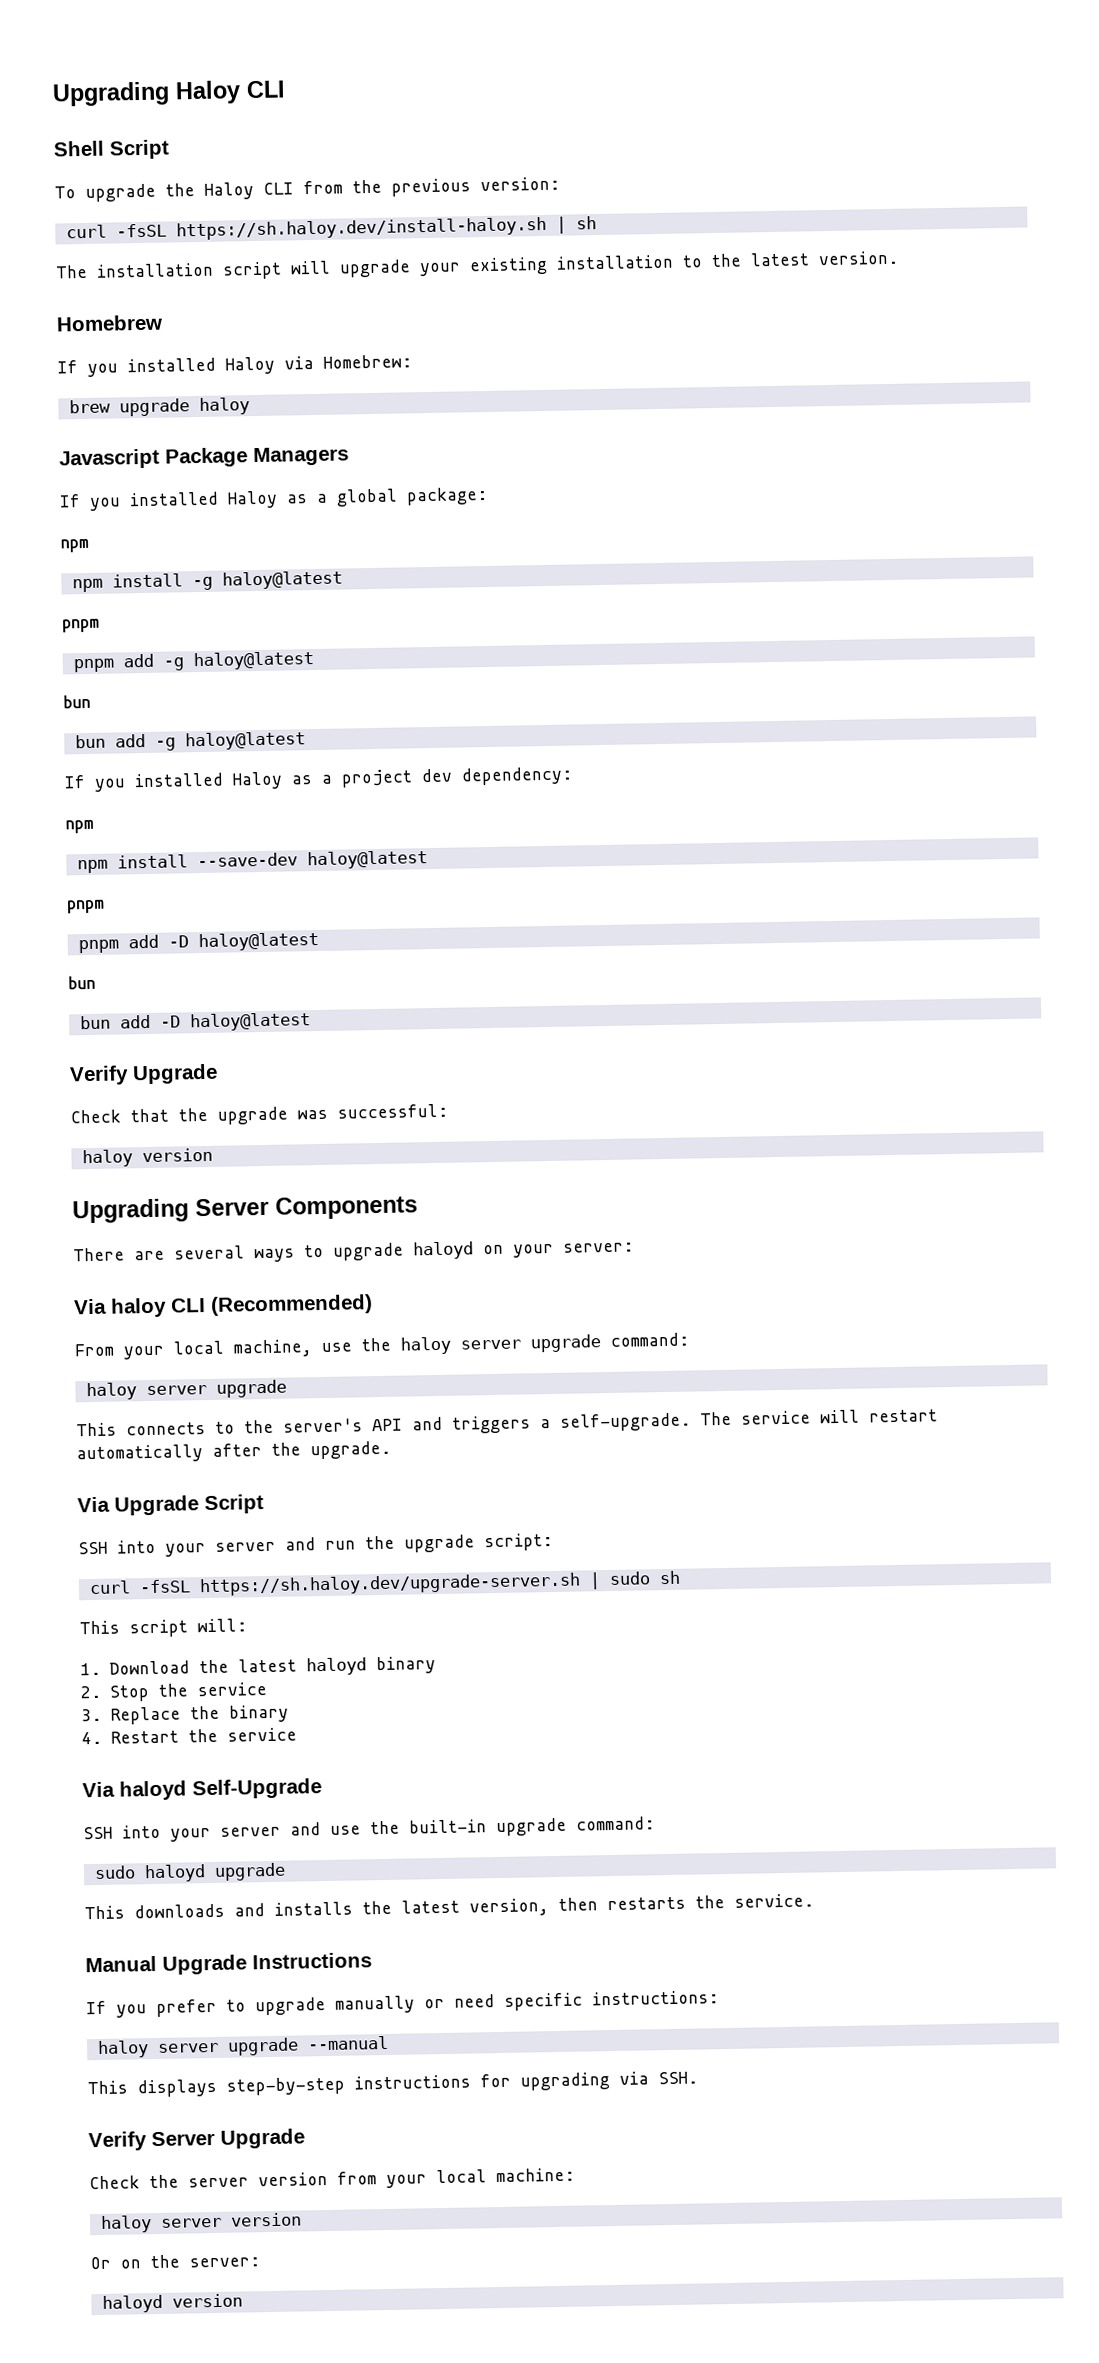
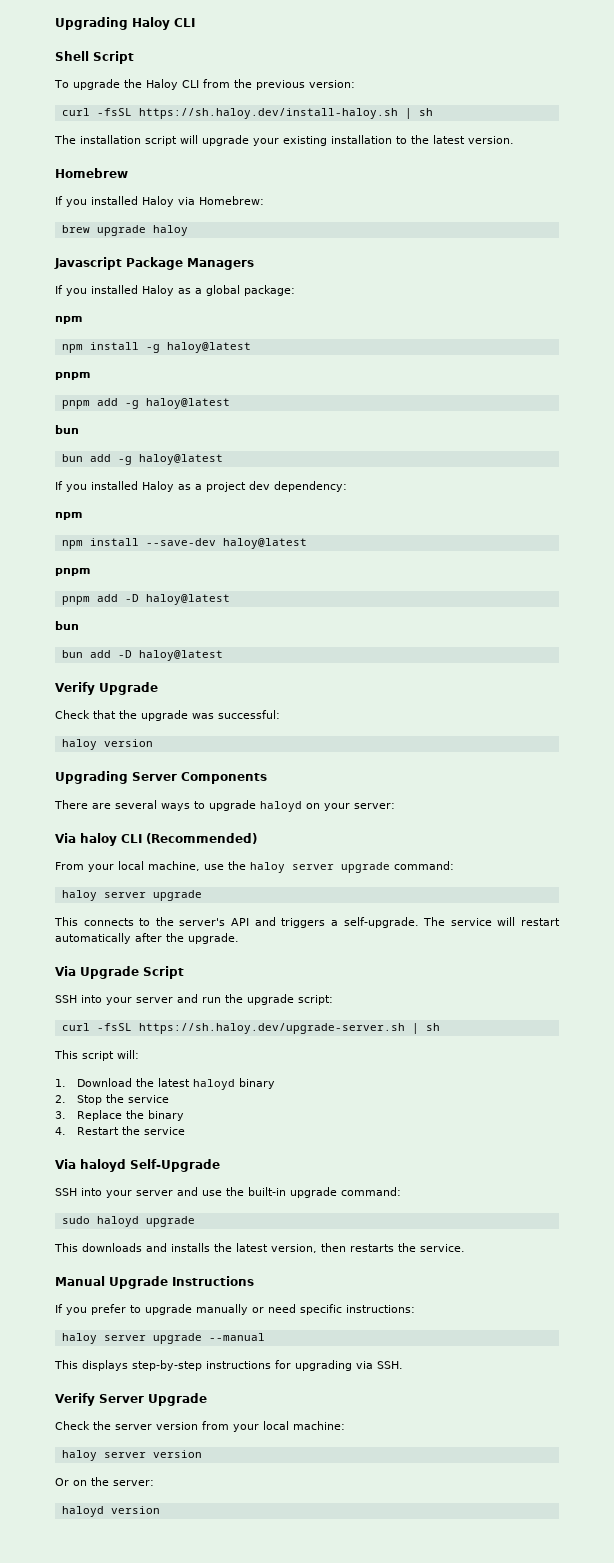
- curl -fsSL https://sh.haloy.dev/upgrade-server.sh | sudo sh
+ curl -fsSL https://sh.haloy.dev/upgrade-server.sh | sh

